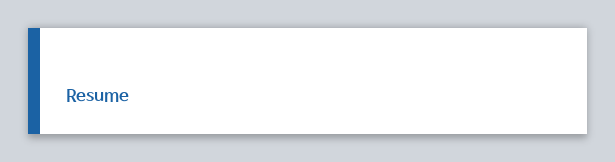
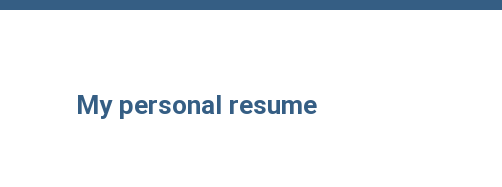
- Resume
+ My personal resume

